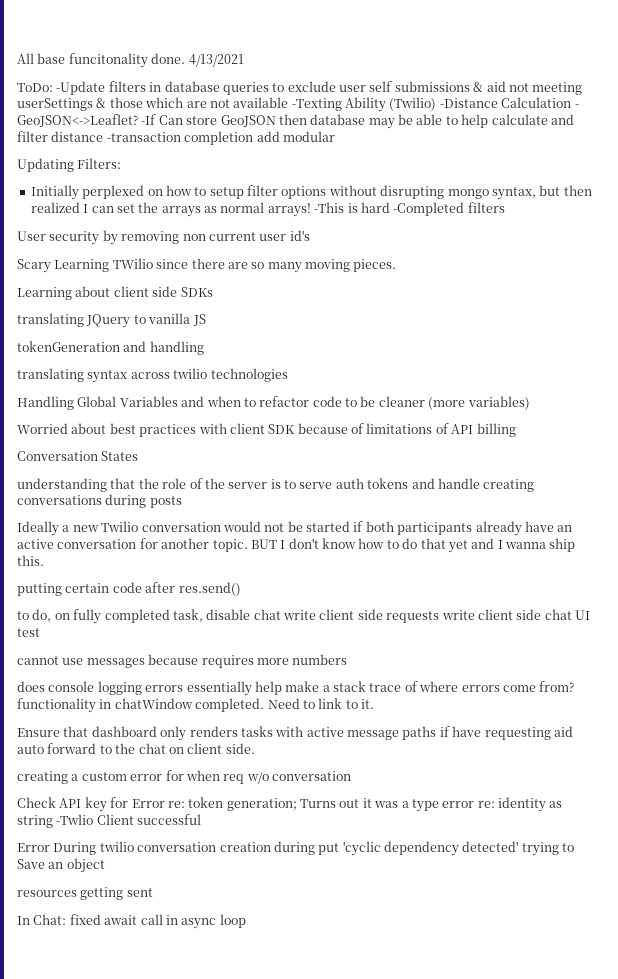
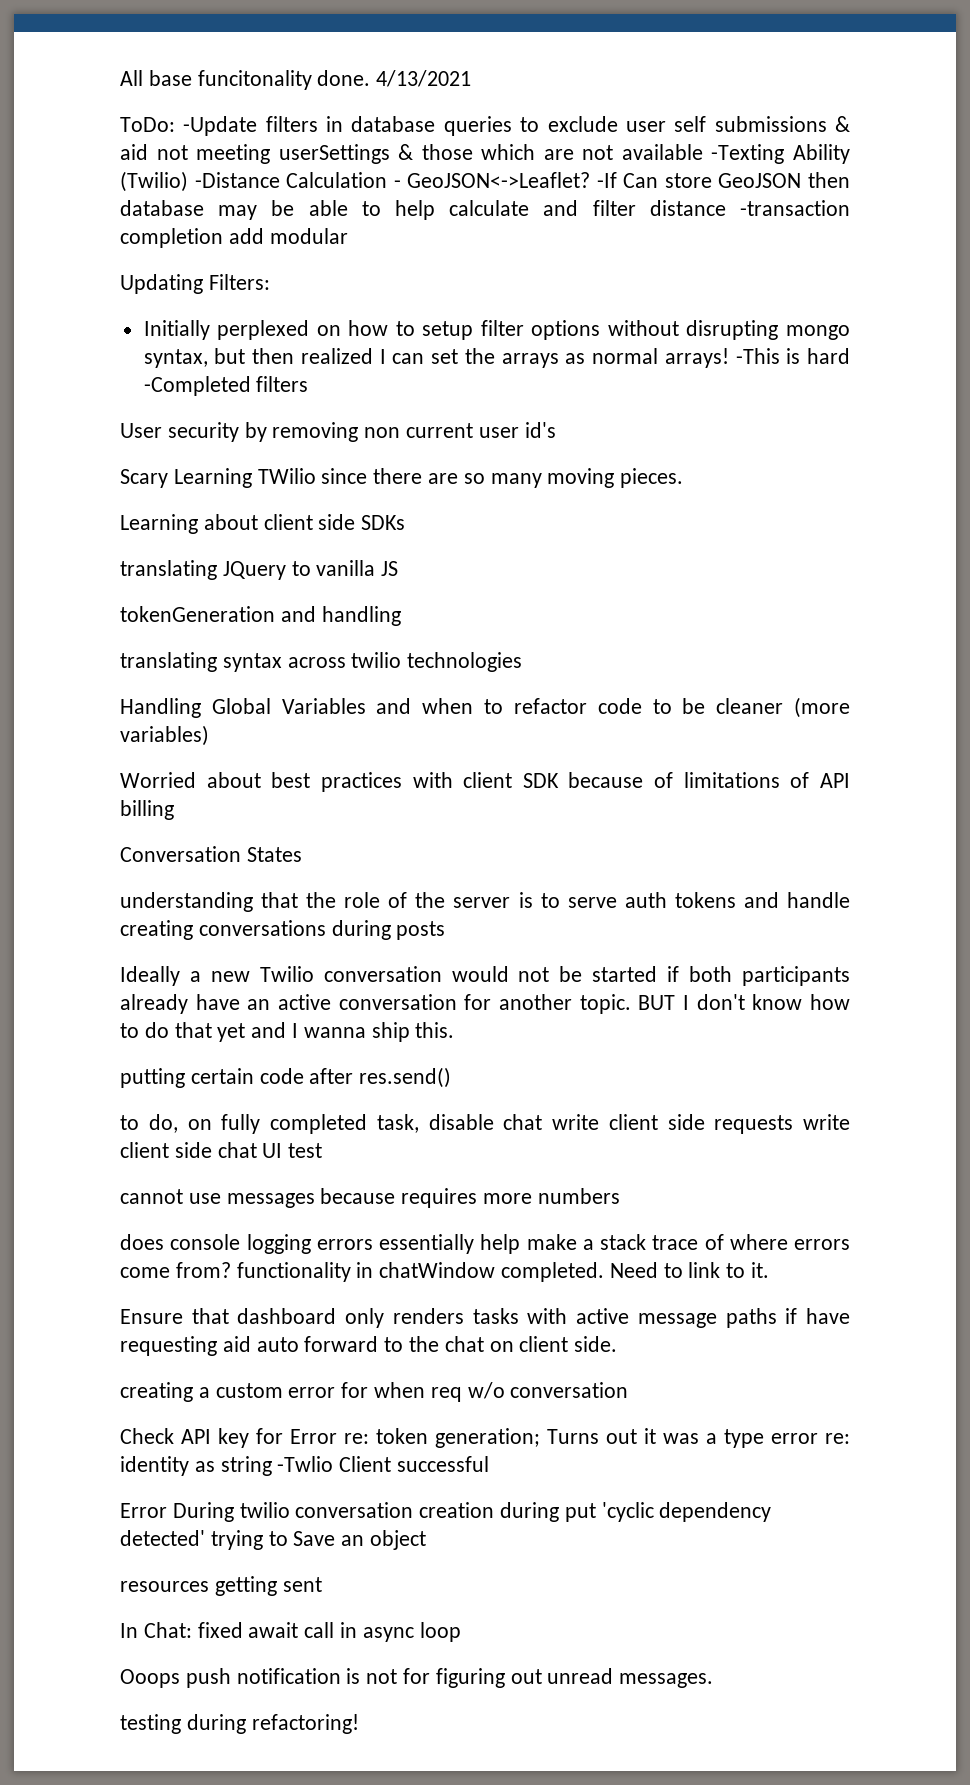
+ Ooops push notification is not for figuring out unread messages.
+ testing during refactoring!

